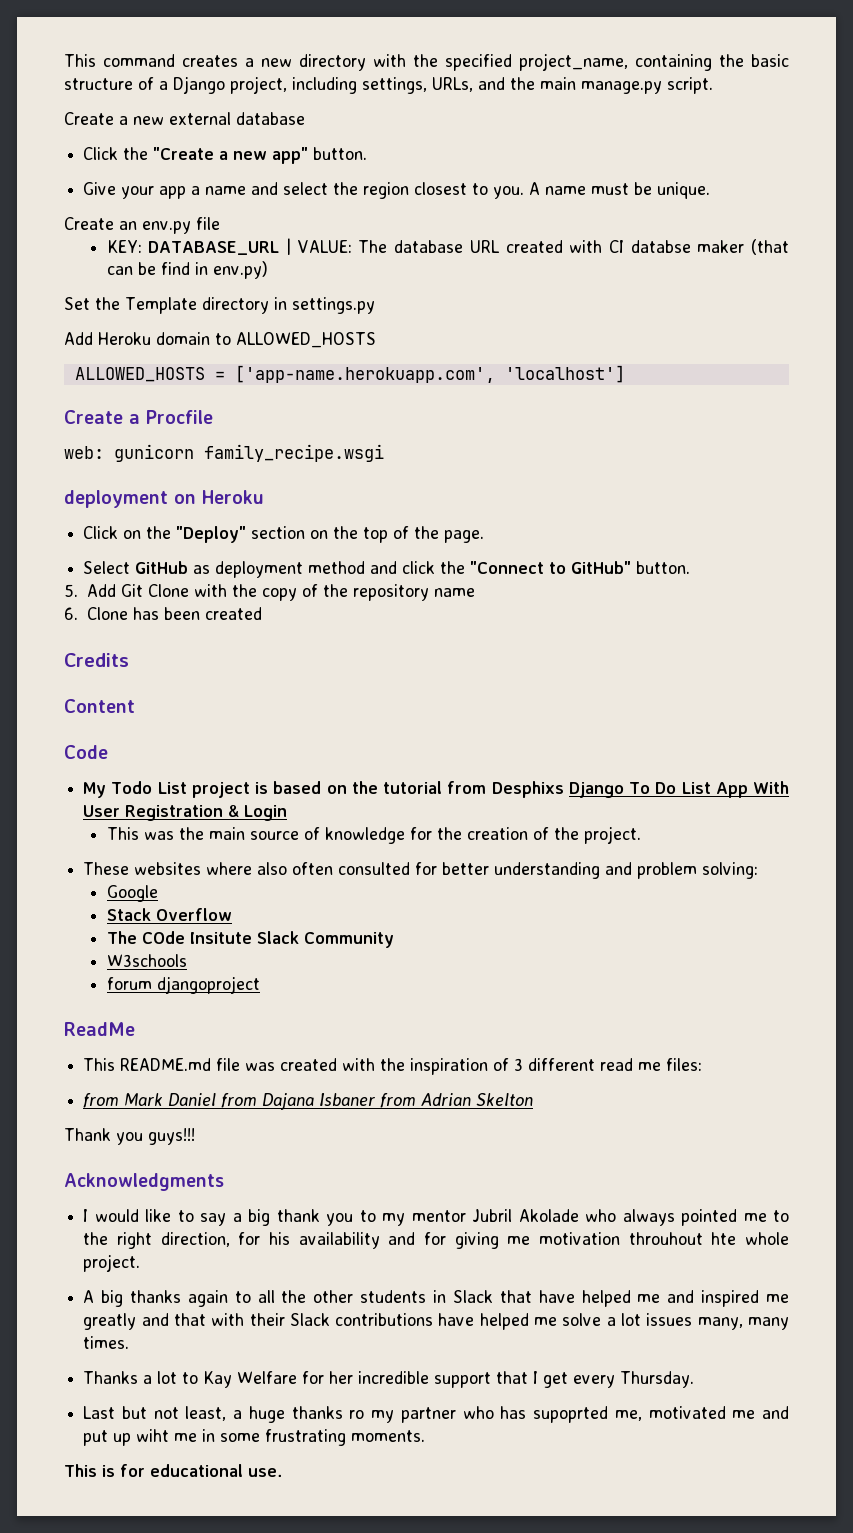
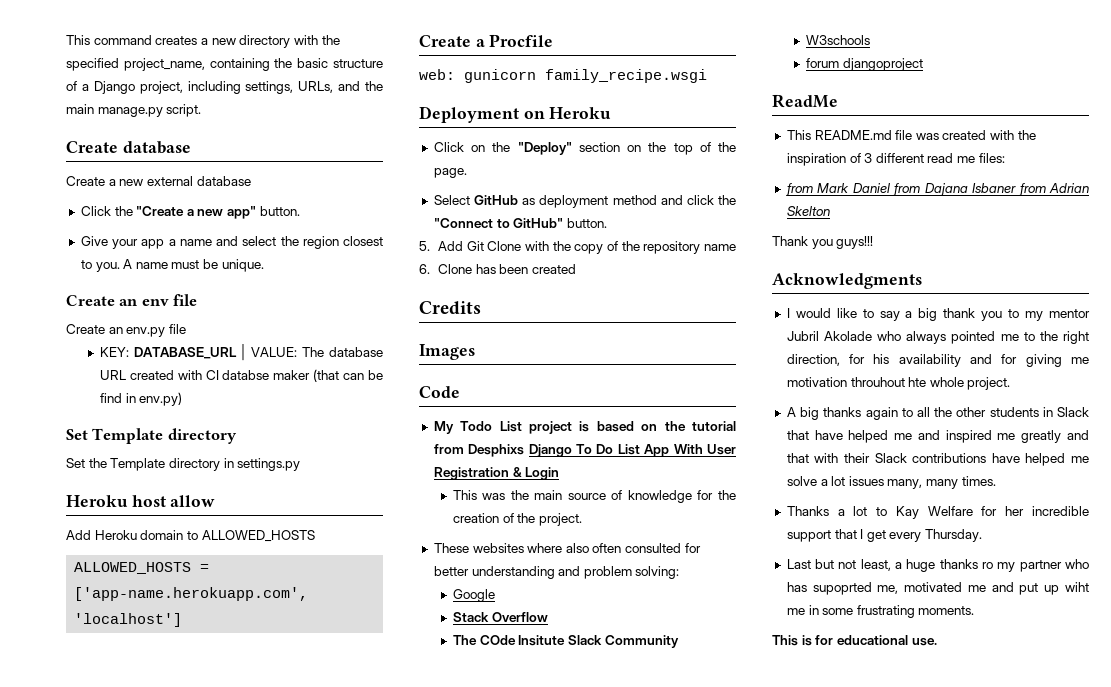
+ Create database
+ Create an env file
+ Set Template directory
+ Heroku host allow
- deployment on Heroku
+ Deployment on Heroku
- Content
+ Images

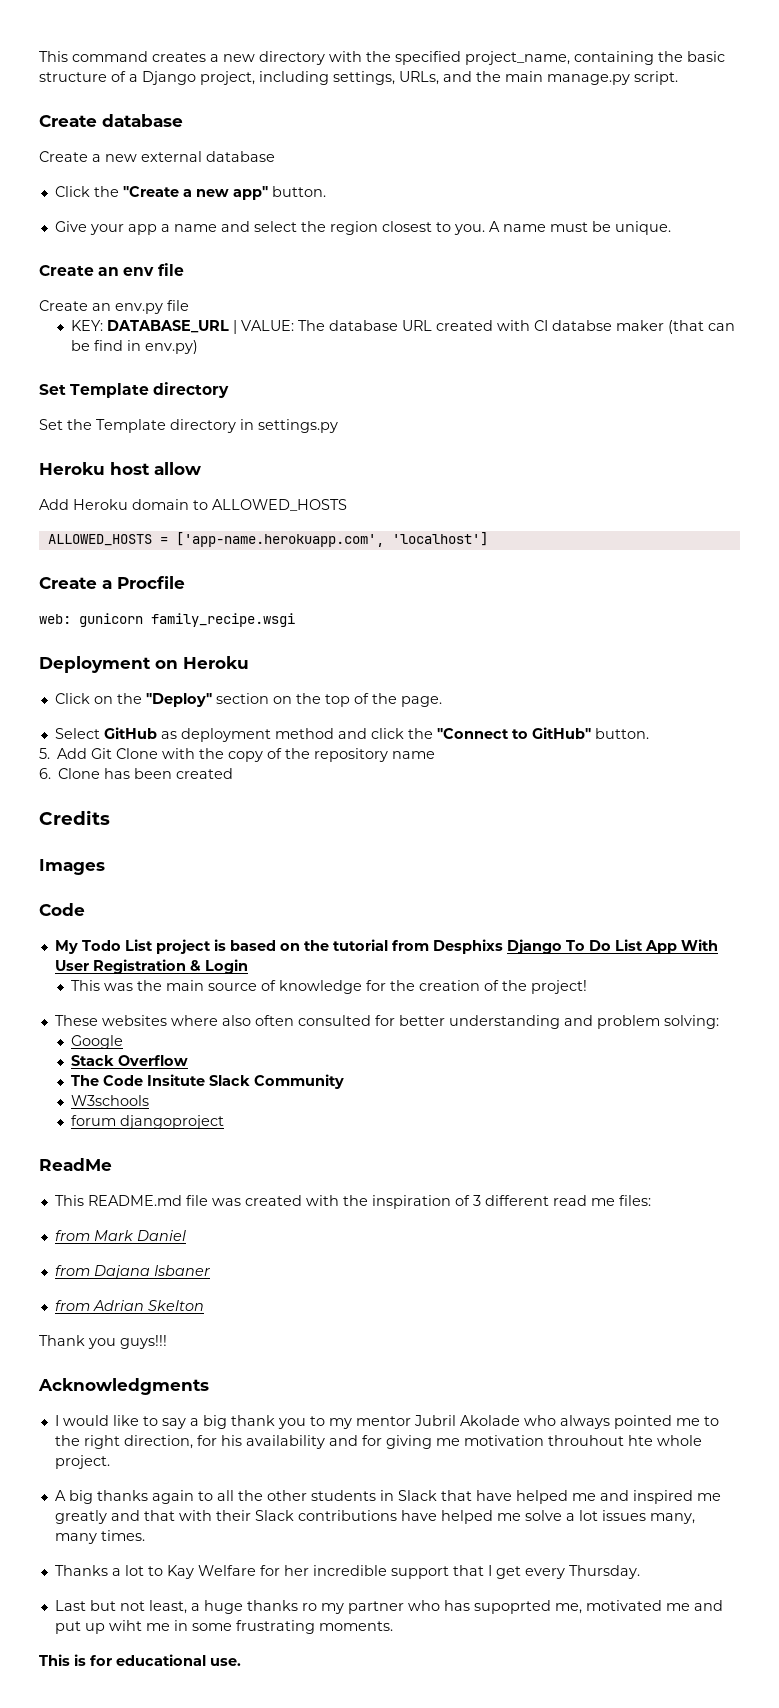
- This was the main source of knowledge for the creation of the project.
+ This was the main source of knowledge for the creation of the project!
- The COde Insitute Slack Community
+ The Code Insitute Slack Community
- from Mark Daniel from Dajana Isbaner from Adrian Skelton
+ from Mark Daniel
+ from Dajana Isbaner
+ from Adrian Skelton

